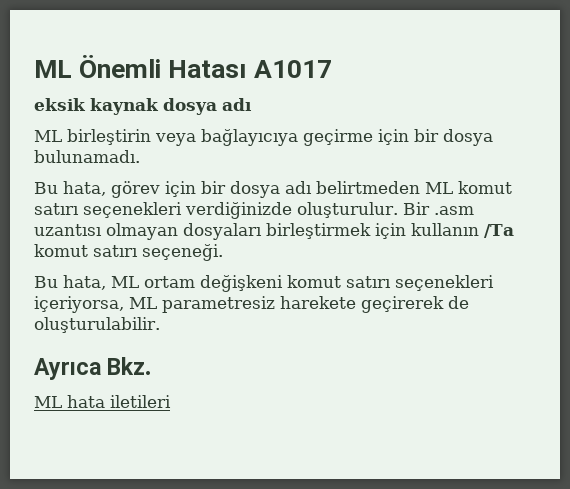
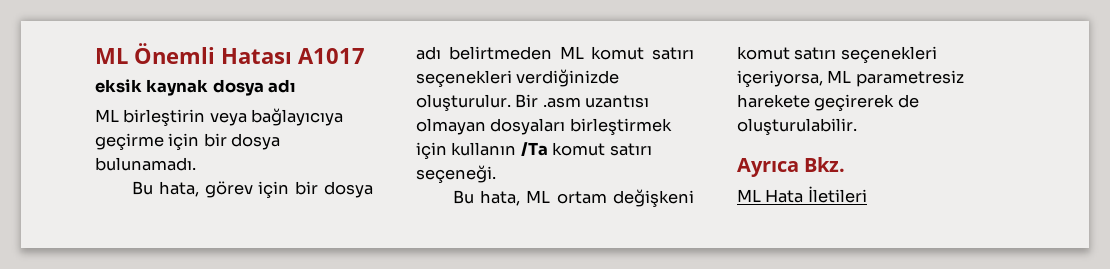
- ML hata iletileri
+ ML Hata İletileri

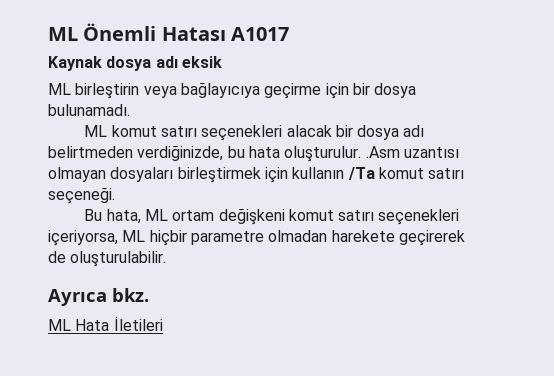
- eksik kaynak dosya adı
+ Kaynak dosya adı eksik
- Bu hata, görev için bir dosya adı belirtmeden ML komut satırı seçenekleri verdiğinizde oluşturulur. Bir .asm uzantısı olmayan dosyaları birleştirmek için kullanın /Ta komut satırı seçeneği.
+ ML komut satırı seçenekleri alacak bir dosya adı belirtmeden verdiğinizde, bu hata oluşturulur. .Asm uzantısı olmayan dosyaları birleştirmek için kullanın /Ta komut satırı seçeneği.
- Bu hata, ML ortam değişkeni komut satırı seçenekleri içeriyorsa, ML parametresiz harekete geçirerek de oluşturulabilir.
+ Bu hata, ML ortam değişkeni komut satırı seçenekleri içeriyorsa, ML hiçbir parametre olmadan harekete geçirerek de oluşturulabilir.
- Ayrıca Bkz.
+ Ayrıca bkz.

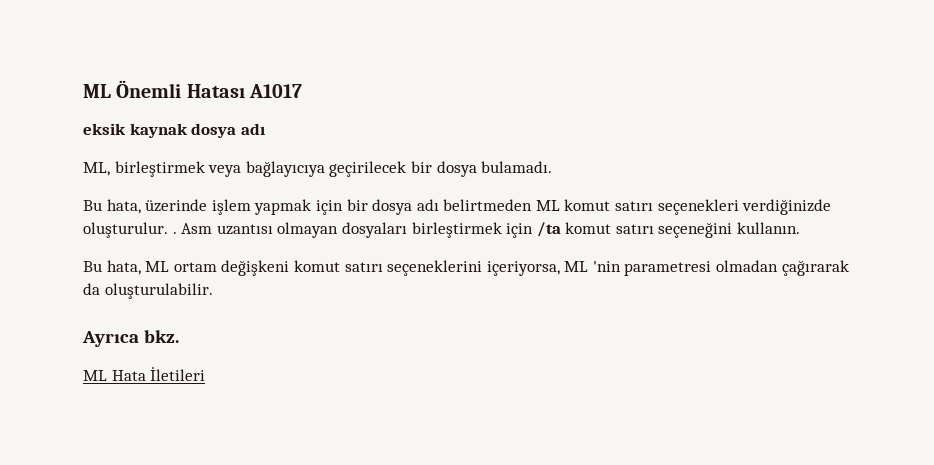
- Kaynak dosya adı eksik
- ML birleştirin veya bağlayıcıya geçirme için bir dosya bulunamadı.
- ML komut satırı seçenekleri alacak bir dosya adı belirtmeden verdiğinizde, bu hata oluşturulur. .Asm uzantısı olmayan dosyaları birleştirmek için kullanın /Ta komut satırı seçeneği.
+ eksik kaynak dosya adı
+ ML, birleştirmek veya bağlayıcıya geçirilecek bir dosya bulamadı.
+ Bu hata, üzerinde işlem yapmak için bir dosya adı belirtmeden ML komut satırı seçenekleri verdiğinizde oluşturulur. . Asm uzantısı olmayan dosyaları birleştirmek için /ta komut satırı seçeneğini kullanın.
- Bu hata, ML ortam değişkeni komut satırı seçenekleri içeriyorsa, ML hiçbir parametre olmadan harekete geçirerek de oluşturulabilir.
+ Bu hata, ML ortam değişkeni komut satırı seçeneklerini içeriyorsa, ML 'nin parametresi olmadan çağırarak da oluşturulabilir.

